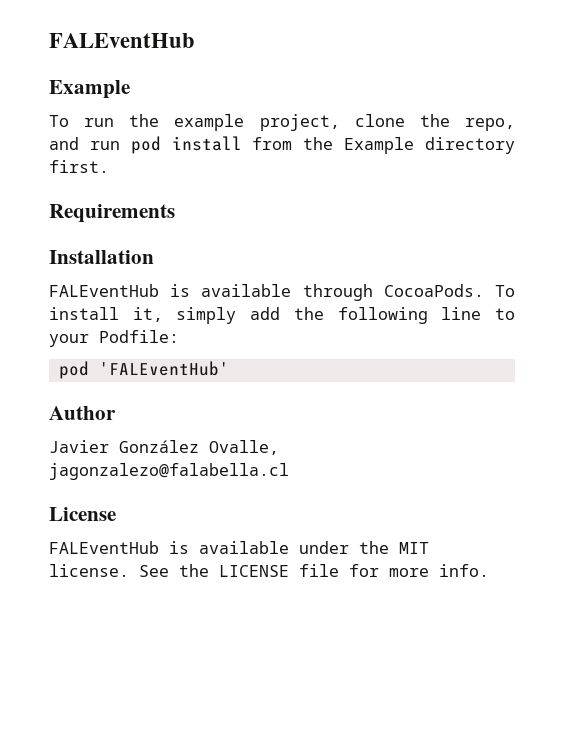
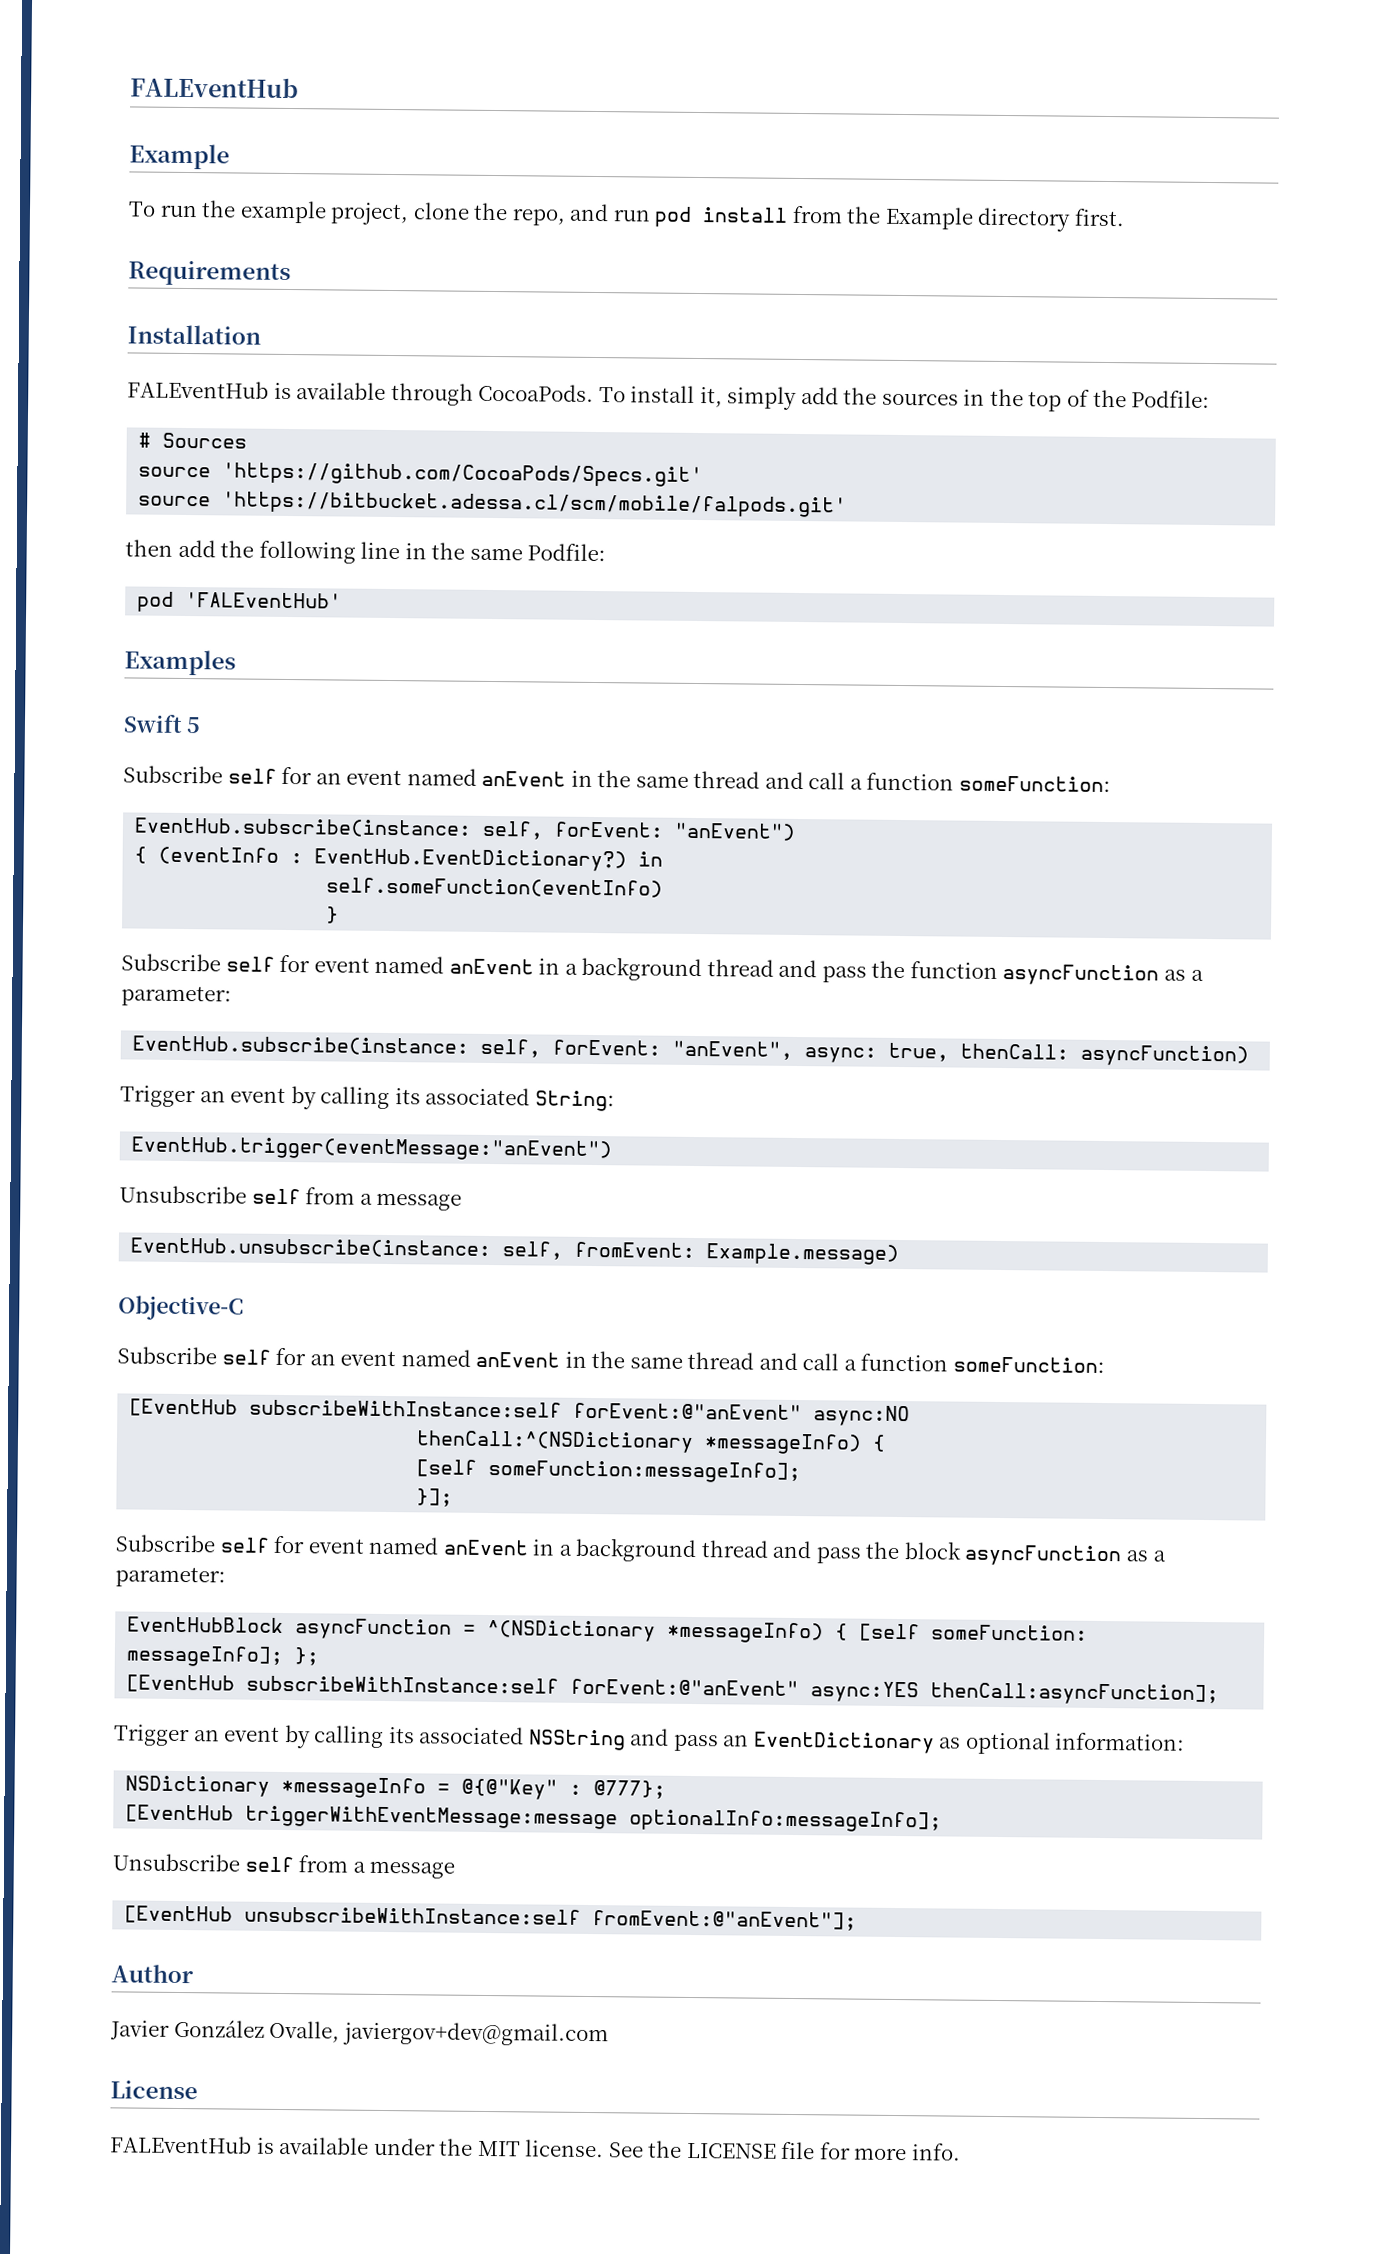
- To install it, simply add the following line to your Podfile:
+ To install it, simply add the sources in the top of the Podfile:
+ # Sources
+ source 'https://github.com/CocoaPods/Specs.git'
+ source 'https://bitbucket.adessa.cl/scm/mobile/falpods.git'
+ then add the following line in the same Podfile:
  pod 'FALEventHub'
+ Examples
+ Swift 5
+ Subscribe self for an event named anEvent in the same thread and call a function someFunction:
+ EventHub.subscribe(instance: self, forEvent: "anEvent")
+ { (eventInfo : EventHub.EventDictionary?) in
+ self.someFunction(eventInfo)
+ }
+ Subscribe self for event named anEvent in a background thread and pass the function asyncFunction as a parameter:
+ EventHub.subscribe(instance: self, forEvent: "anEvent", async: true, thenCall: asyncFunction)
+ Trigger an event by calling its associated String:
+ EventHub.trigger(eventMessage:"anEvent")
+ Unsubscribe self from a message
+ EventHub.unsubscribe(instance: self, fromEvent: Example.message)
+ Objective-C
+ Subscribe self for an event named anEvent in the same thread and call a function someFunction:
+ [EventHub subscribeWithInstance:self forEvent:@"anEvent" async:NO
+ thenCall:^(NSDictionary *messageInfo) {
+ [self someFunction:messageInfo];
+ }];
+ Subscribe self for event named anEvent in a background thread and pass the block asyncFunction as a parameter:
+ EventHubBlock asyncFunction = ^(NSDictionary *messageInfo) { [self someFunction: messageInfo]; };
+ [EventHub subscribeWithInstance:self forEvent:@"anEvent" async:YES thenCall:asyncFunction];
+ Trigger an event by calling its associated NSString and pass an EventDictionary as optional information:
+ NSDictionary *messageInfo = @{@"Key" : @777};
+ [EventHub triggerWithEventMessage:message optionalInfo:messageInfo];
+ Unsubscribe self from a message
+ [EventHub unsubscribeWithInstance:self fromEvent:@"anEvent"];
- Javier González Ovalle, jagonzalezo@falabella.cl
+ Javier González Ovalle, javiergov+dev@gmail.com

